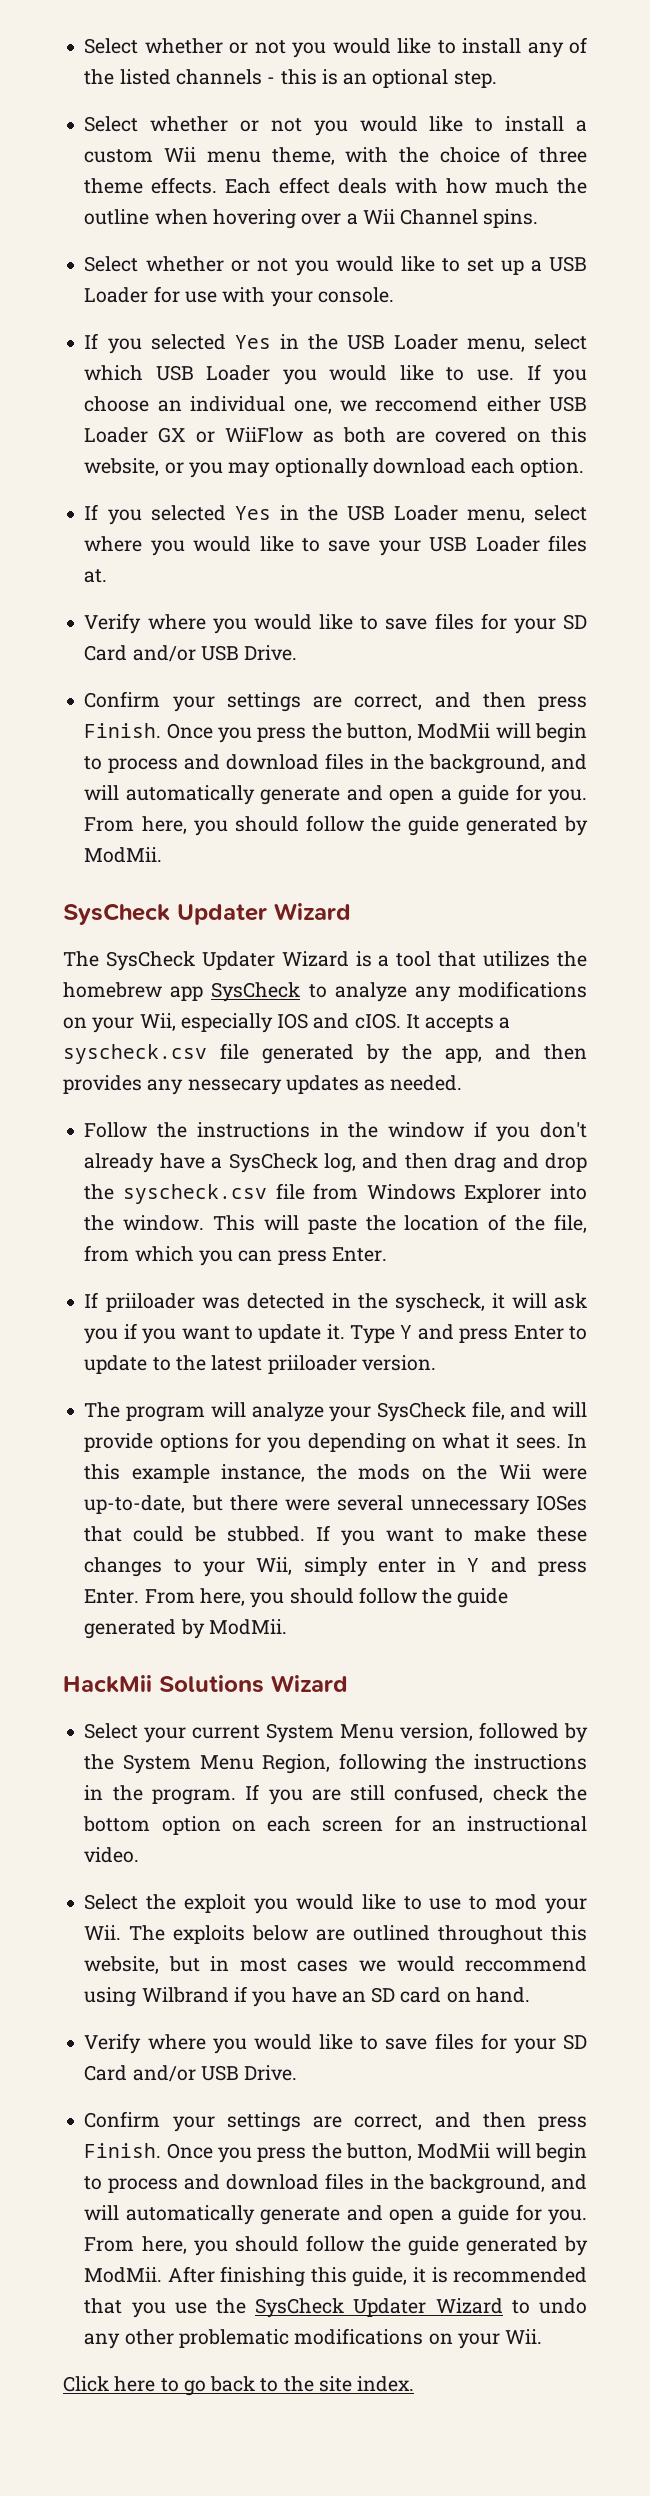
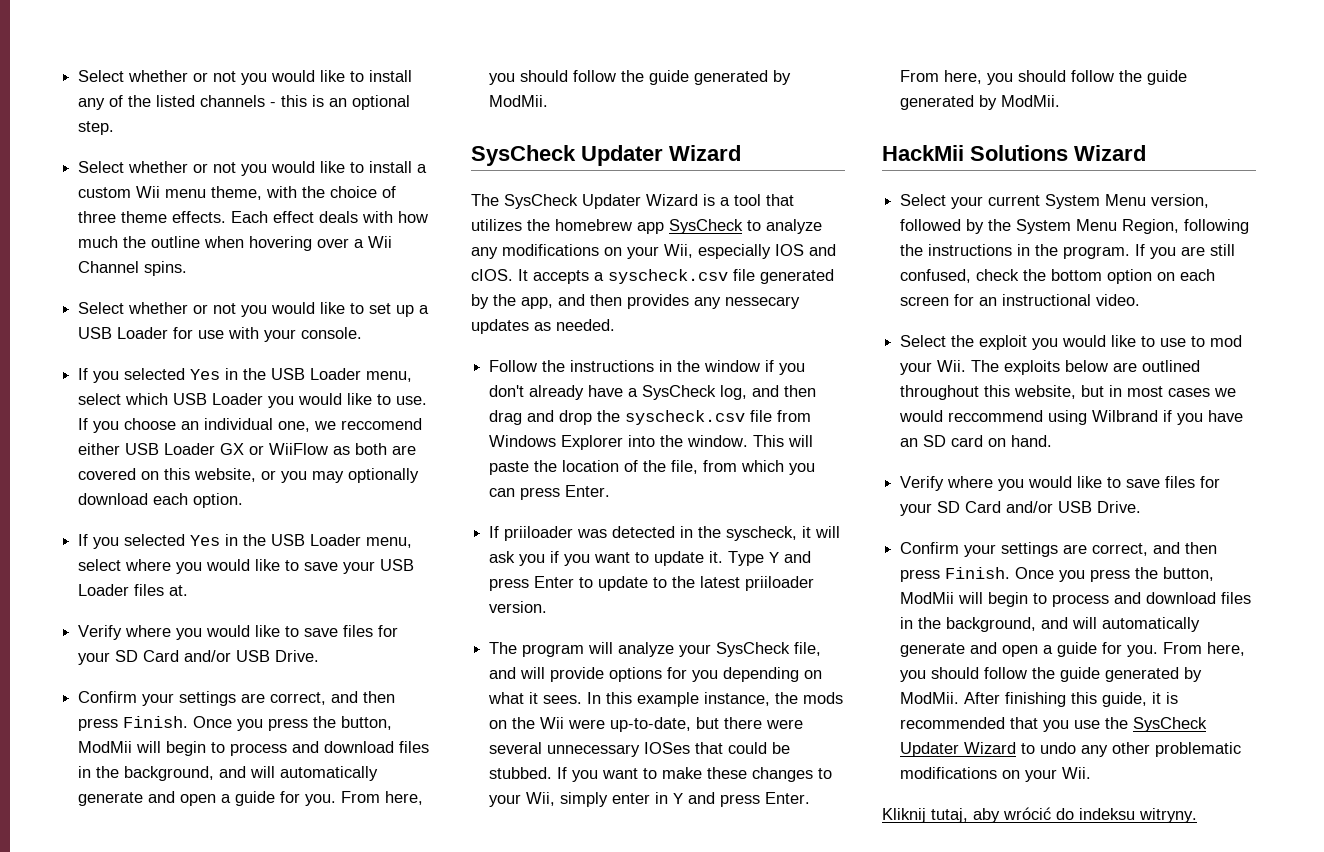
- Click here to go back to the site index.
+ Kliknij tutaj, aby wrócić do indeksu witryny.

